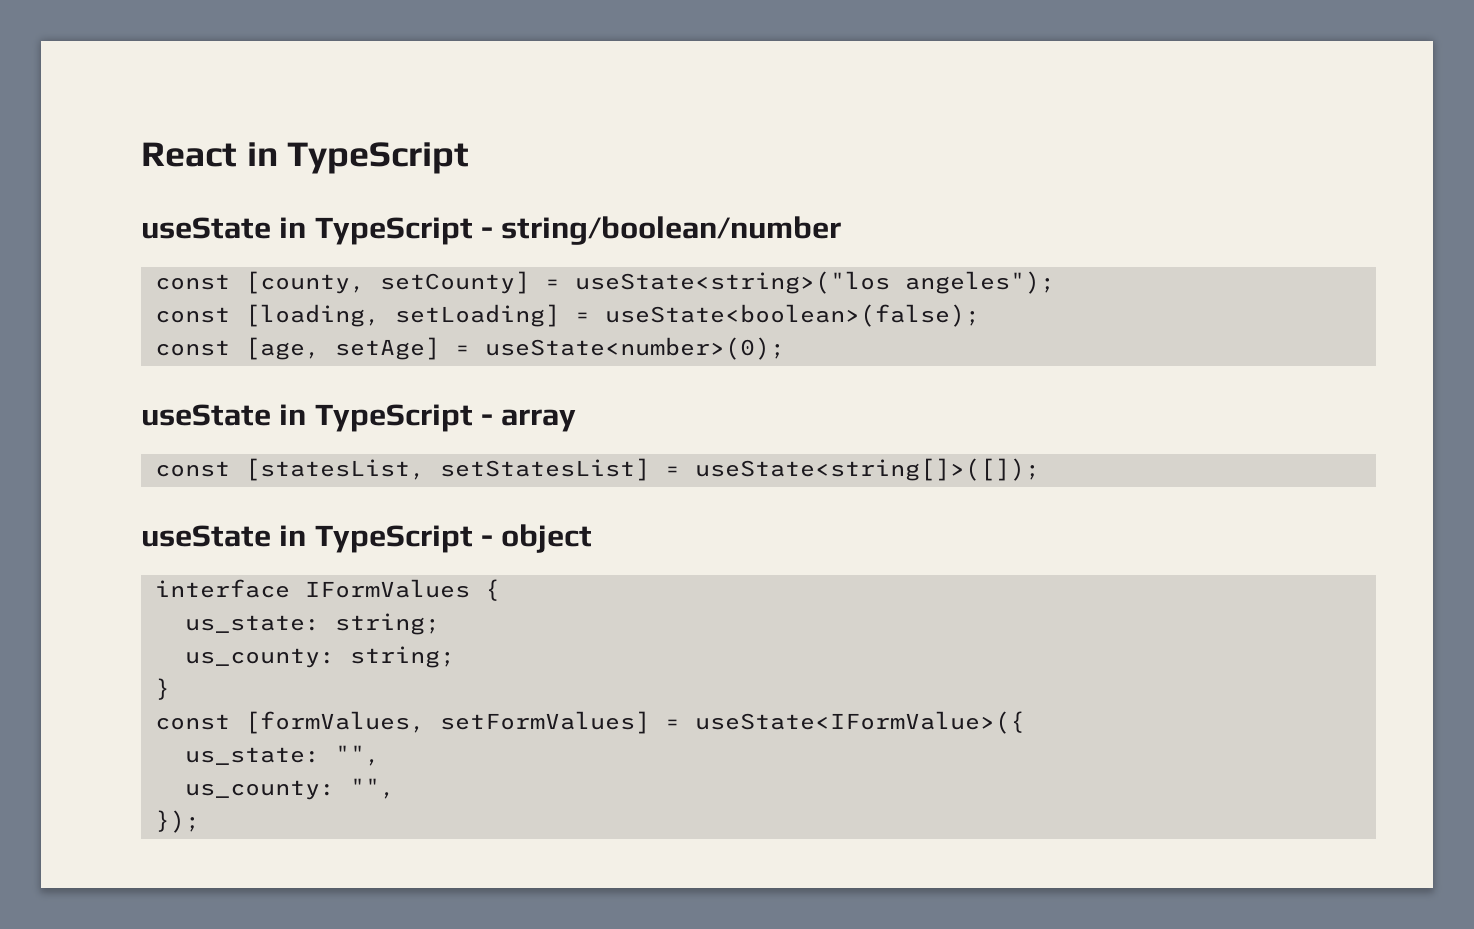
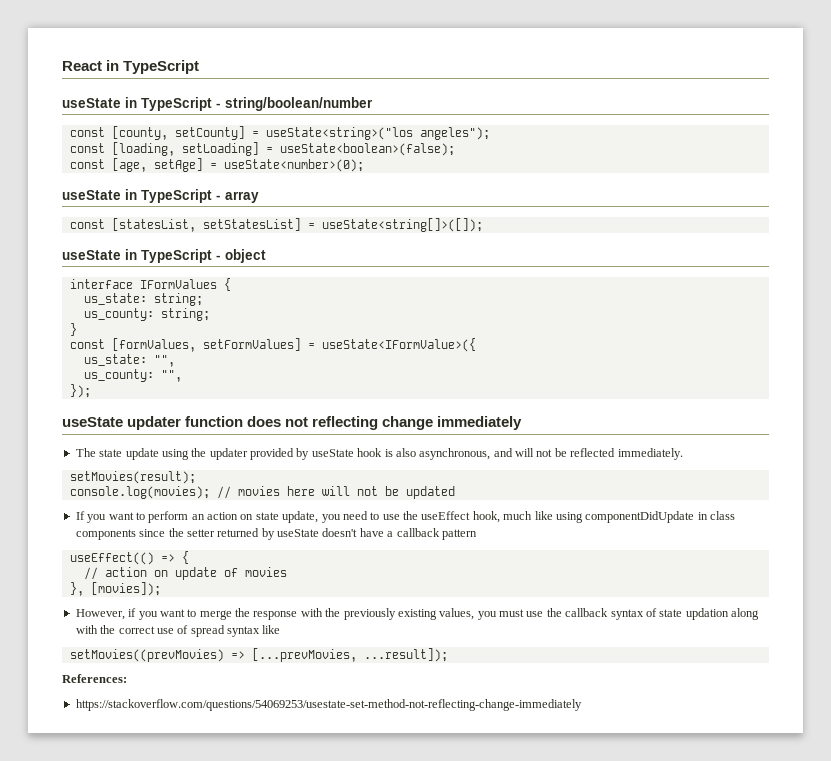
+ useState updater function does not reflecting change immediately
+ The state update using the updater provided by useState hook is also asynchronous, and will not be reflected immediately.
+ setMovies(result);
+ console.log(movies); // movies here will not be updated
+ If you want to perform an action on state update, you need to use the useEffect hook, much like using componentDidUpdate in class components since the setter returned by useState doesn't have a callback pattern
+ useEffect(() => {
+ // action on update of movies
+ }, [movies]);
+ However, if you want to merge the response with the previously existing values, you must use the callback syntax of state updation along with the correct use of spread syntax like
+ setMovies((prevMovies) => [...prevMovies, ...result]);
+ References:
+ https://stackoverflow.com/questions/54069253/usestate-set-method-not-reflecting-change-immediately

